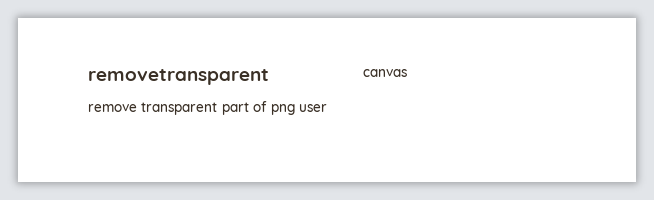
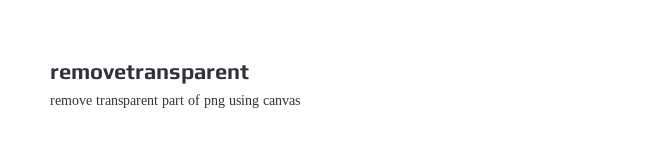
- remove transparent part of png user canvas
+ remove transparent part of png using canvas

